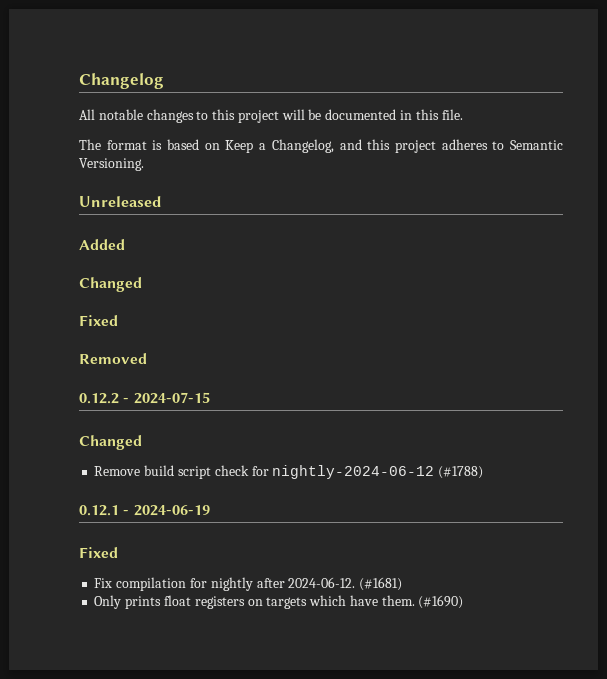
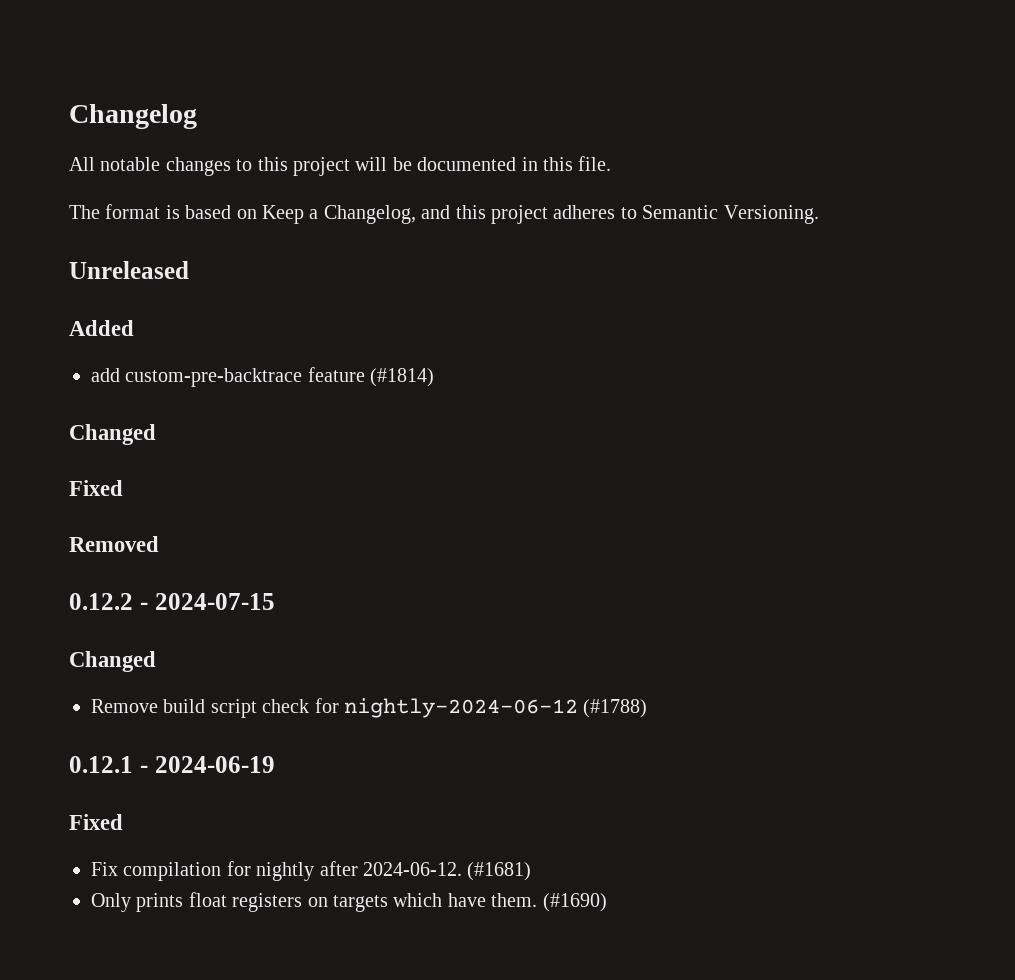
+ add custom-pre-backtrace feature (#1814)

